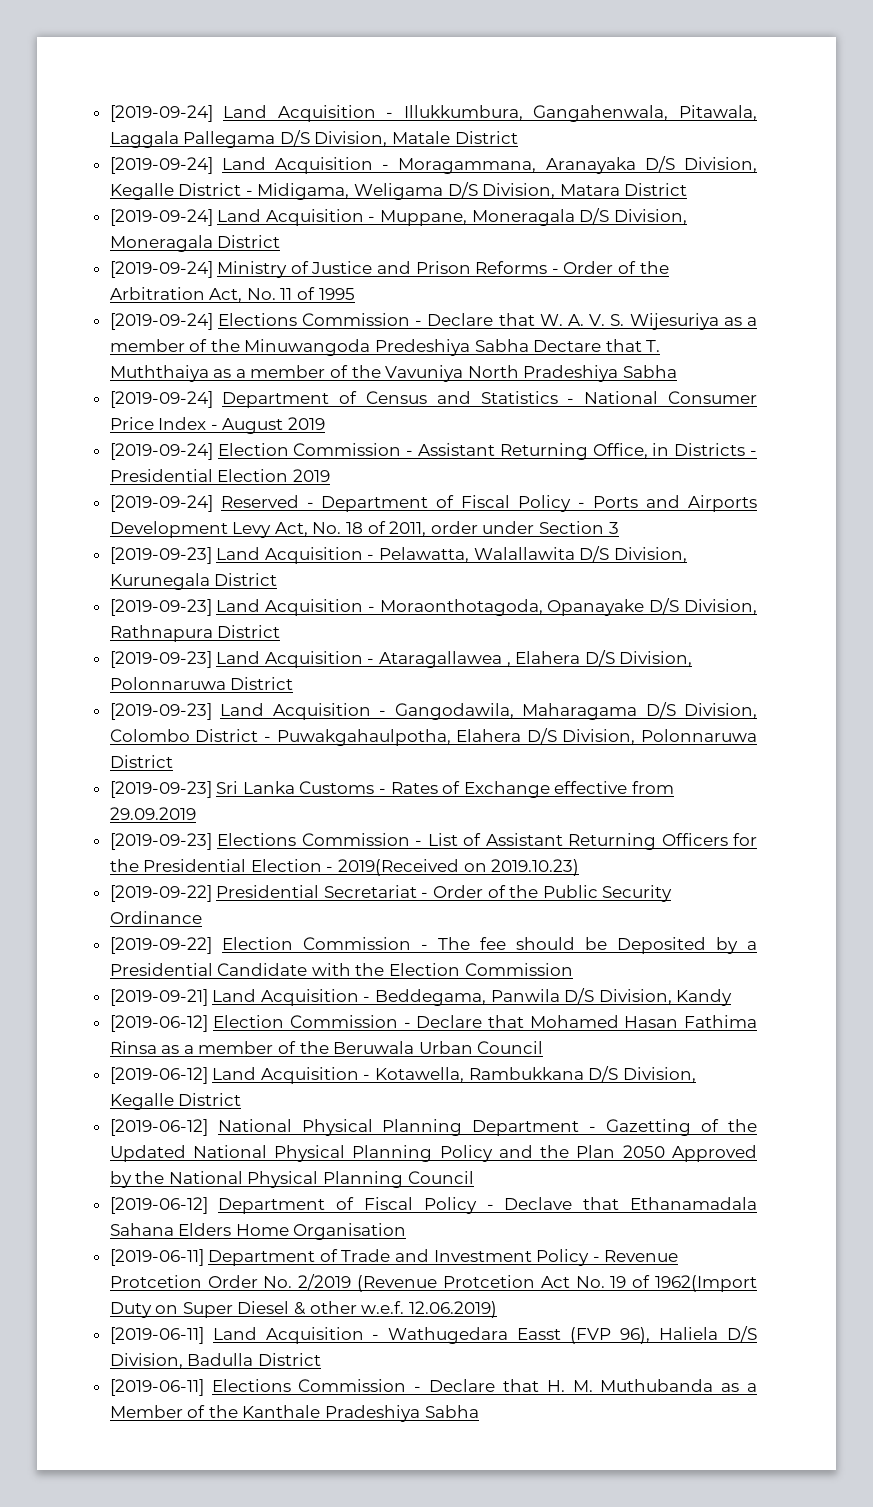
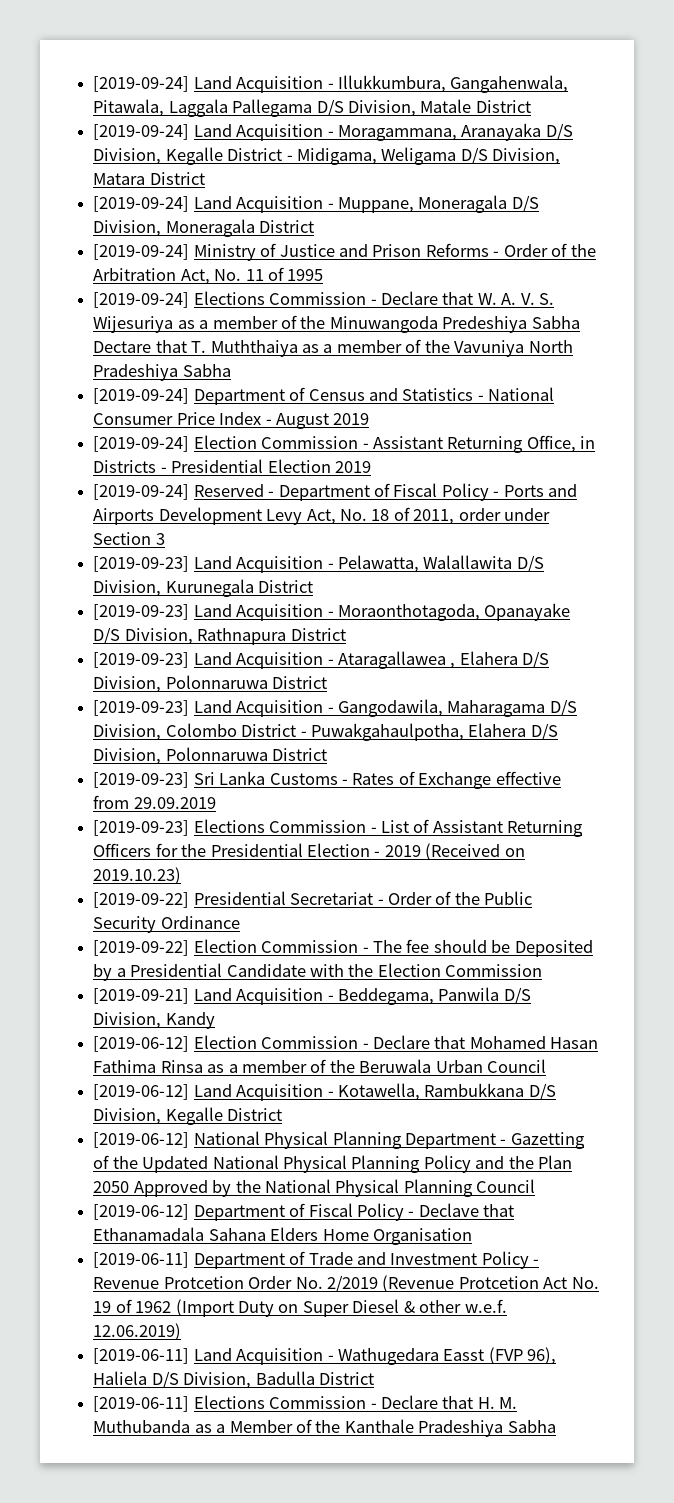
- [2019-09-23] Elections Commission - List of Assistant Returning Officers for the Presidential Election - 2019(Received on 2019.10.23)
+ [2019-09-23] Elections Commission - List of Assistant Returning Officers for the Presidential Election - 2019 (Received on 2019.10.23)
- [2019-06-11] Department of Trade and Investment Policy - Revenue Protcetion Order No. 2/2019 (Revenue Protcetion Act No. 19 of 1962(Import Duty on Super Diesel & other w.e.f. 12.06.2019)
+ [2019-06-11] Department of Trade and Investment Policy - Revenue Protcetion Order No. 2/2019 (Revenue Protcetion Act No. 19 of 1962 (Import Duty on Super Diesel & other w.e.f. 12.06.2019)

